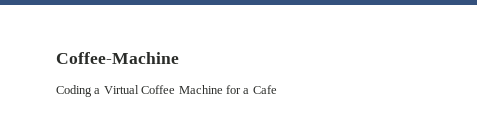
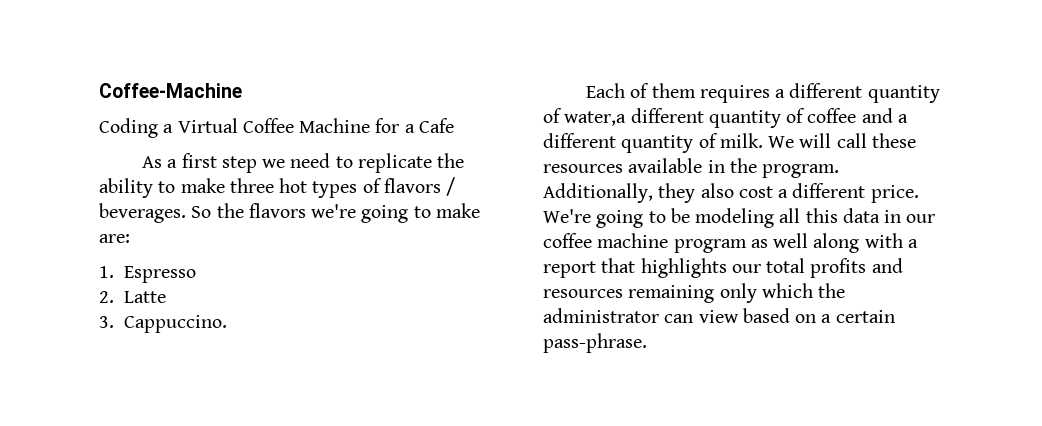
+ As a first step we need to replicate the ability to make three hot types of flavors / beverages. So the flavors we're going to make are:
+ 1. Espresso
+ 2. Latte
+ 3. Cappuccino.
+ Each of them requires a different quantity of water,a different quantity of coffee and a different quantity of milk. We will call these resources available in the program. Additionally, they also cost a different price. We're going to be modeling all this data in our coffee machine program as well along with a report that highlights our total profits and resources remaining only which the administrator can view based on a certain pass-phrase.

